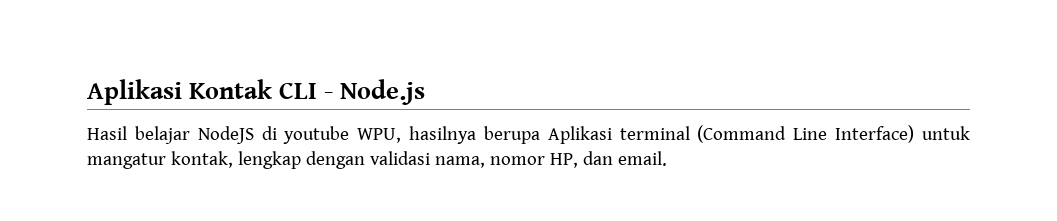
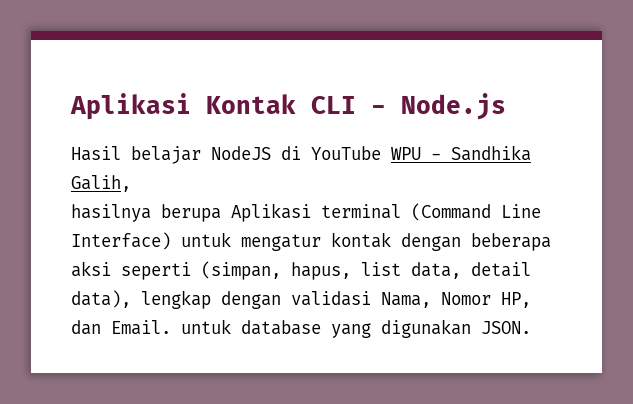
- Hasil belajar NodeJS di youtube WPU, hasilnya berupa Aplikasi terminal (Command Line Interface) untuk mangatur kontak, lengkap dengan validasi nama, nomor HP, dan email.
+ Hasil belajar NodeJS di YouTube WPU - Sandhika Galih,
+ hasilnya berupa Aplikasi terminal (Command Line Interface) untuk mengatur kontak dengan beberapa aksi seperti (simpan, hapus, list data, detail data), lengkap dengan validasi Nama, Nomor HP, dan Email. untuk database yang digunakan JSON.

